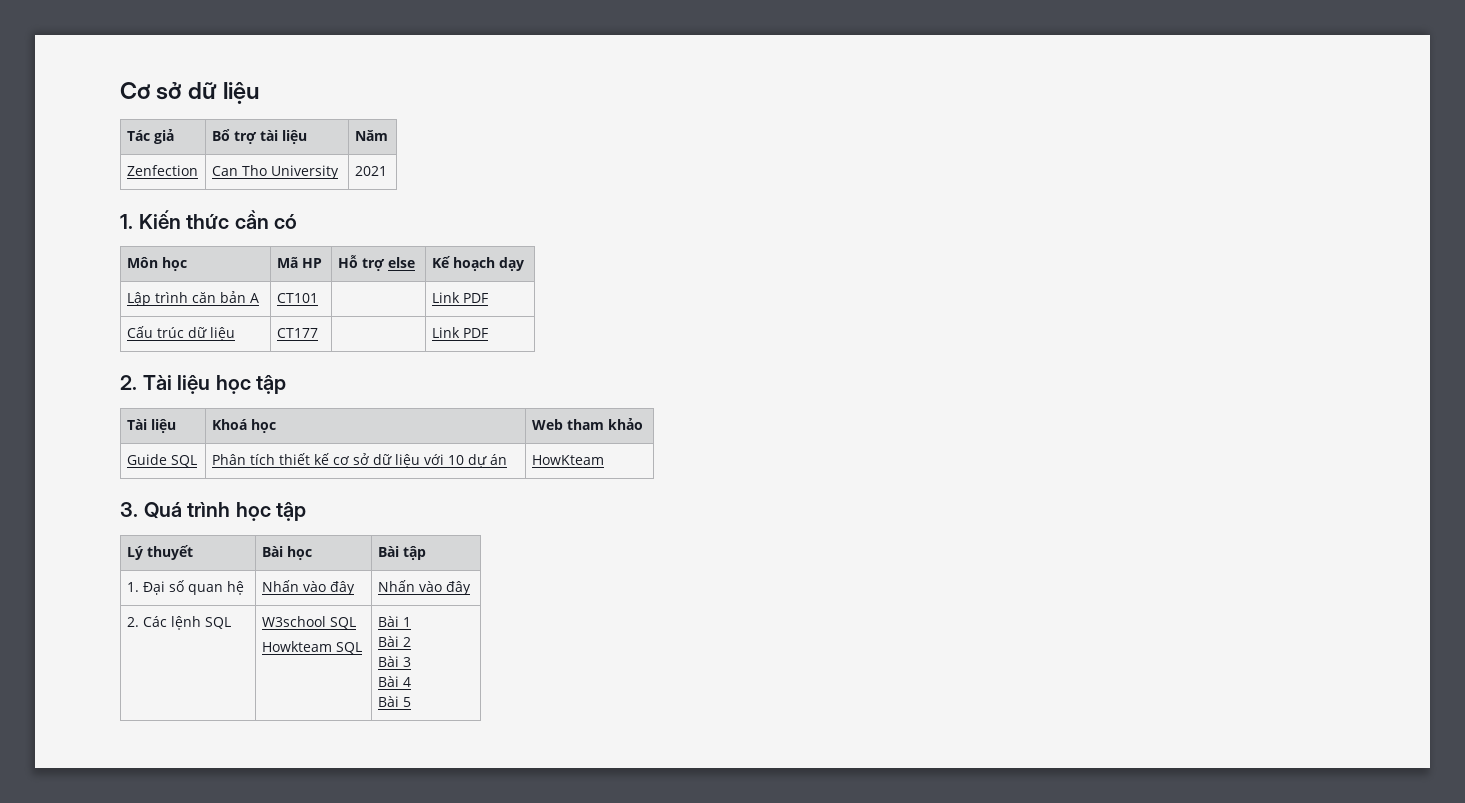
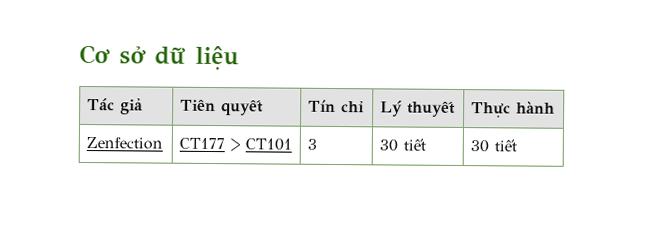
- Tác giả | Bổ trợ tài liệu | Năm
- Zenfection | Can Tho University | 2021
- 1. Kiến thức cần có
- Môn học | Mã HP | Hỗ trợ else | Kế hoạch dạy
- Lập trình căn bản A | CT101 | | Link PDF
- Cấu trúc dữ liệu | CT177 | | Link PDF
- 2. Tài liệu học tập
- Tài liệu | Khoá học | Web tham khảo
- Guide SQL | Phân tích thiết kế cơ sở dữ liệu với 10 dự án | HowKteam
- 3. Quá trình học tập
- Lý thuyết | Bài học | Bài tập
- 1. Đại số quan hệ | Nhấn vào đây | Nhấn vào đây
- 2. Các lệnh SQL | W3school SQL
- Howkteam SQL | Bài 1
- Bài 2
- Bài 3
- Bài 4
- Bài 5
+ Tác giả | Tiên quyết | Tín chỉ | Lý thuyết | Thực hành
+ Zenfection | CT177 > CT101 | 3 | 30 tiết | 30 tiết

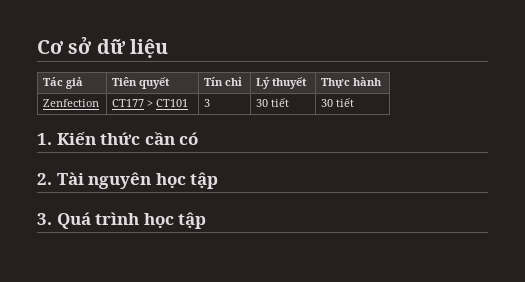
+ 1. Kiến thức cần có
+ 2. Tài nguyên học tập
+ 3. Quá trình học tập

